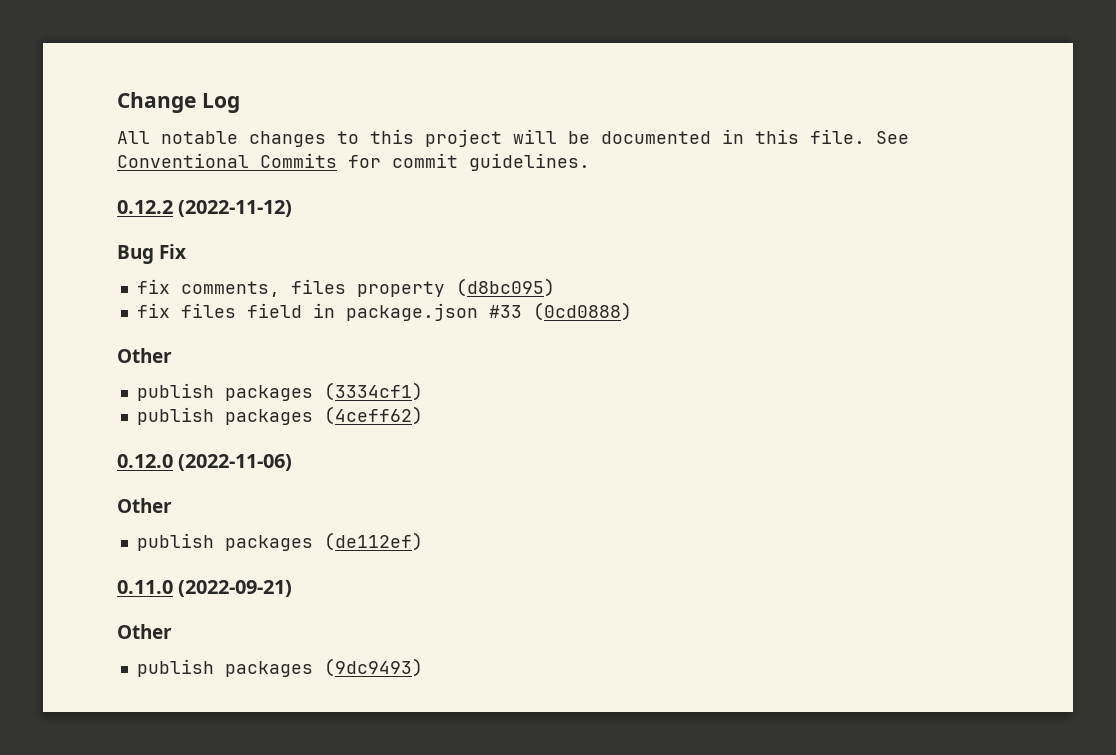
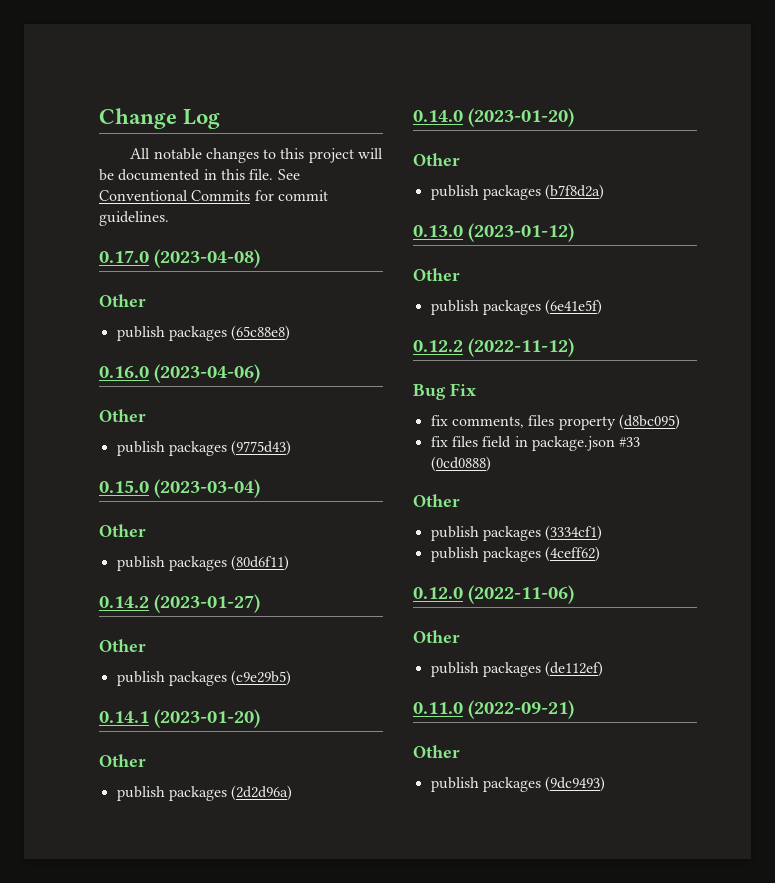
+ 0.17.0 (2023-04-08)
+ Other
+ publish packages (65c88e8)
+ 0.16.0 (2023-04-06)
+ Other
+ publish packages (9775d43)
+ 0.15.0 (2023-03-04)
+ Other
+ publish packages (80d6f11)
+ 0.14.2 (2023-01-27)
+ Other
+ publish packages (c9e29b5)
+ 0.14.1 (2023-01-20)
+ Other
+ publish packages (2d2d96a)
+ 0.14.0 (2023-01-20)
+ Other
+ publish packages (b7f8d2a)
+ 0.13.0 (2023-01-12)
+ Other
+ publish packages (6e41e5f)

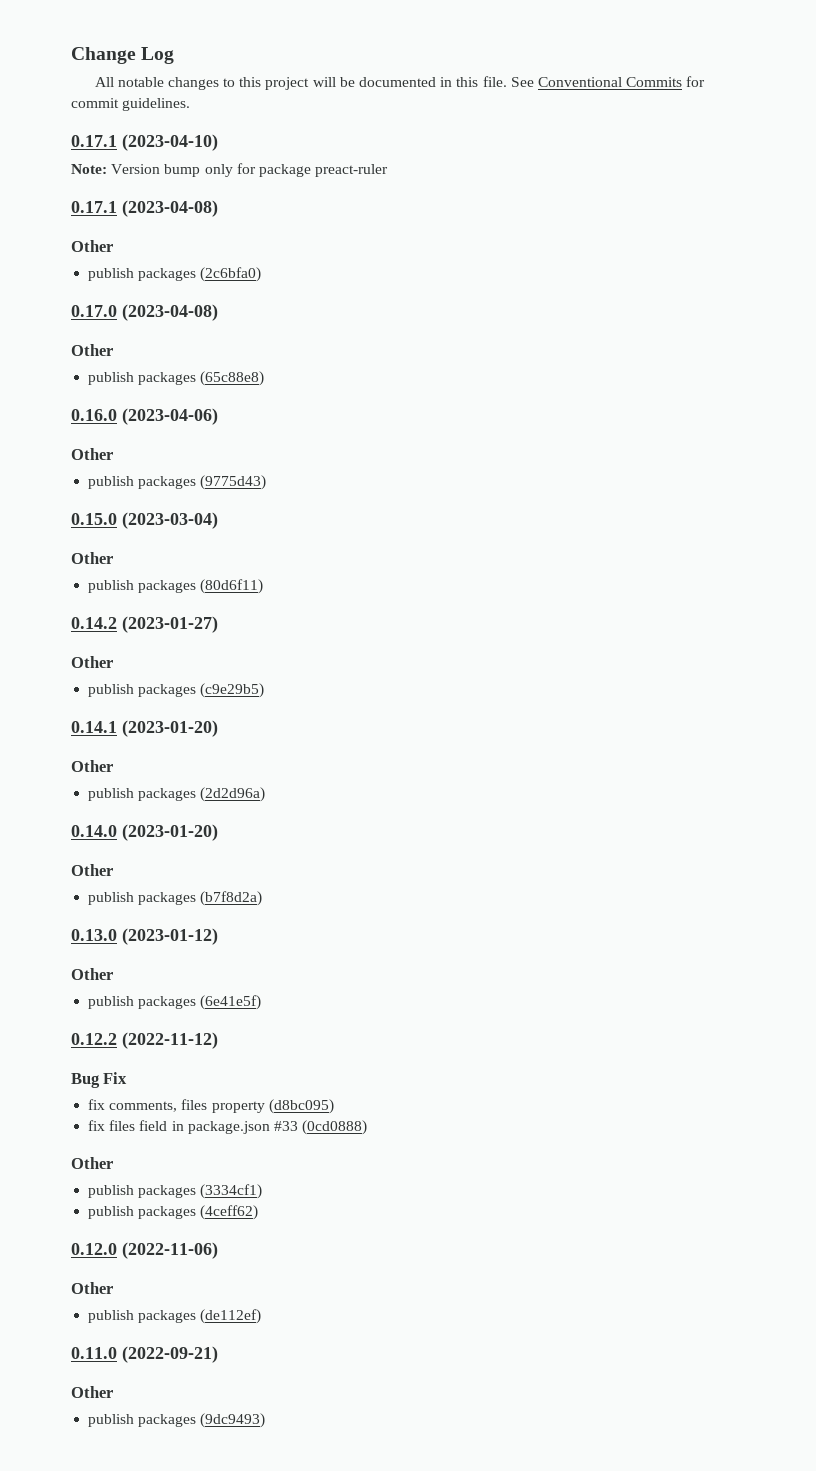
+ 0.17.1 (2023-04-10)
+ Note: Version bump only for package preact-ruler
+ 0.17.1 (2023-04-08)
+ Other
+ publish packages (2c6bfa0)

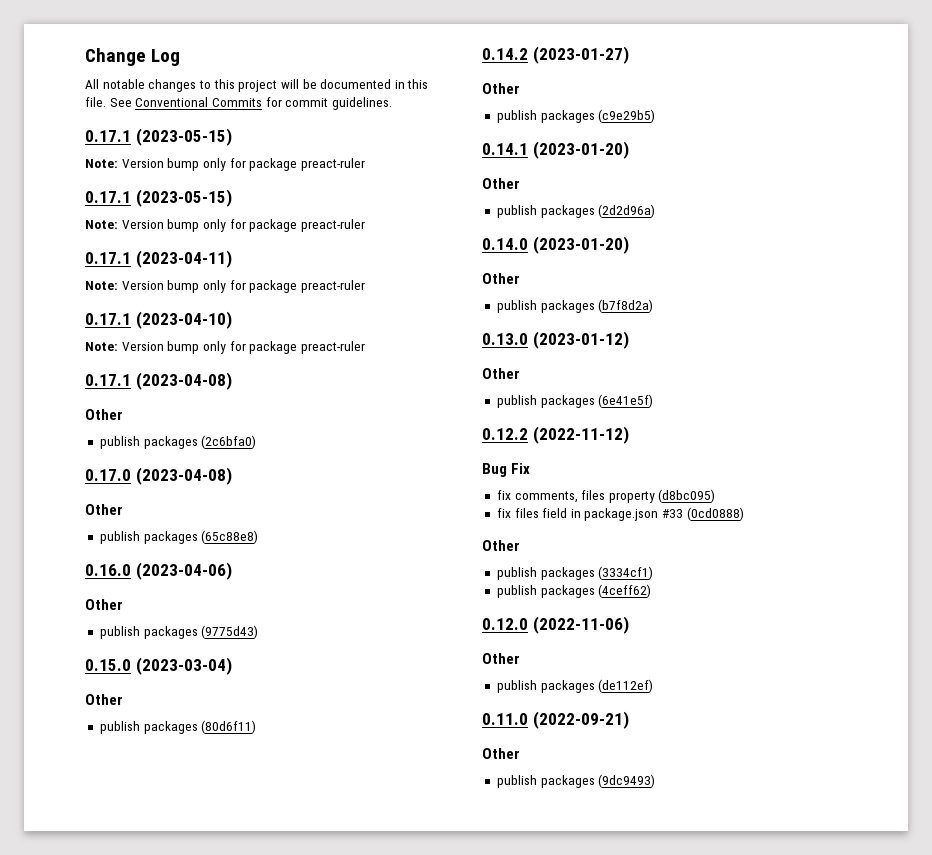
  See Conventional Commits for commit guidelines.
+ 0.17.1 (2023-05-15)
+ Note: Version bump only for package preact-ruler
+ 0.17.1 (2023-05-15)
+ Note: Version bump only for package preact-ruler
+ 0.17.1 (2023-04-11)
+ Note: Version bump only for package preact-ruler

